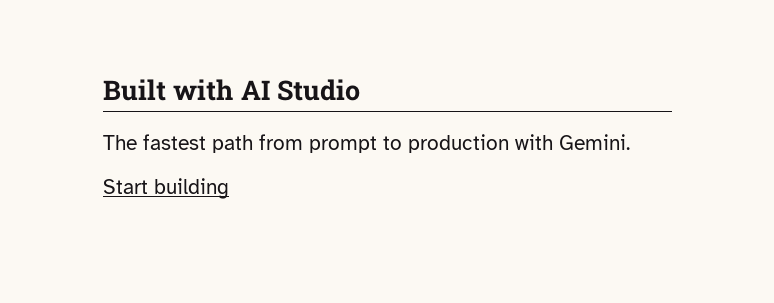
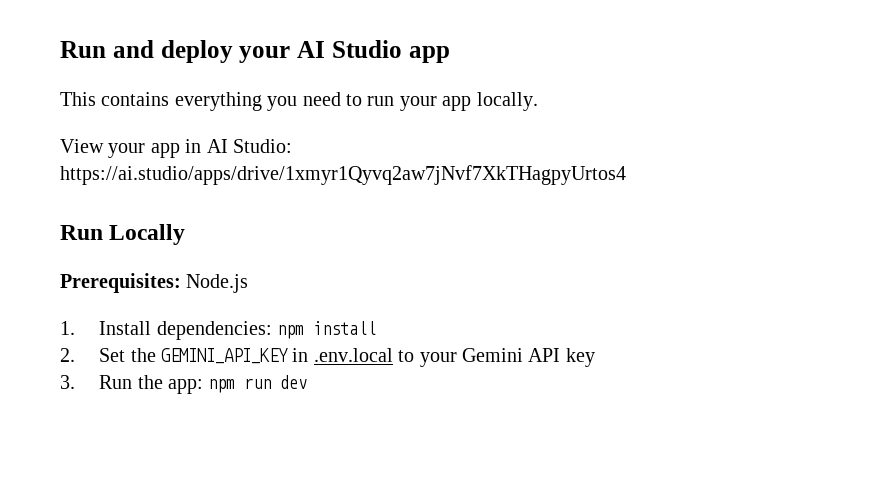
- Built with AI Studio
- The fastest path from prompt to production with Gemini.
- Start building
+ Run and deploy your AI Studio app
+ This contains everything you need to run your app locally.
+ View your app in AI Studio: https://ai.studio/apps/drive/1xmyr1Qyvq2aw7jNvf7XkTHagpyUrtos4
+ Run Locally
+ Prerequisites: Node.js
+ 1. Install dependencies: npm install
+ 2. Set the GEMINI_API_KEY in .env.local to your Gemini API key
+ 3. Run the app: npm run dev

